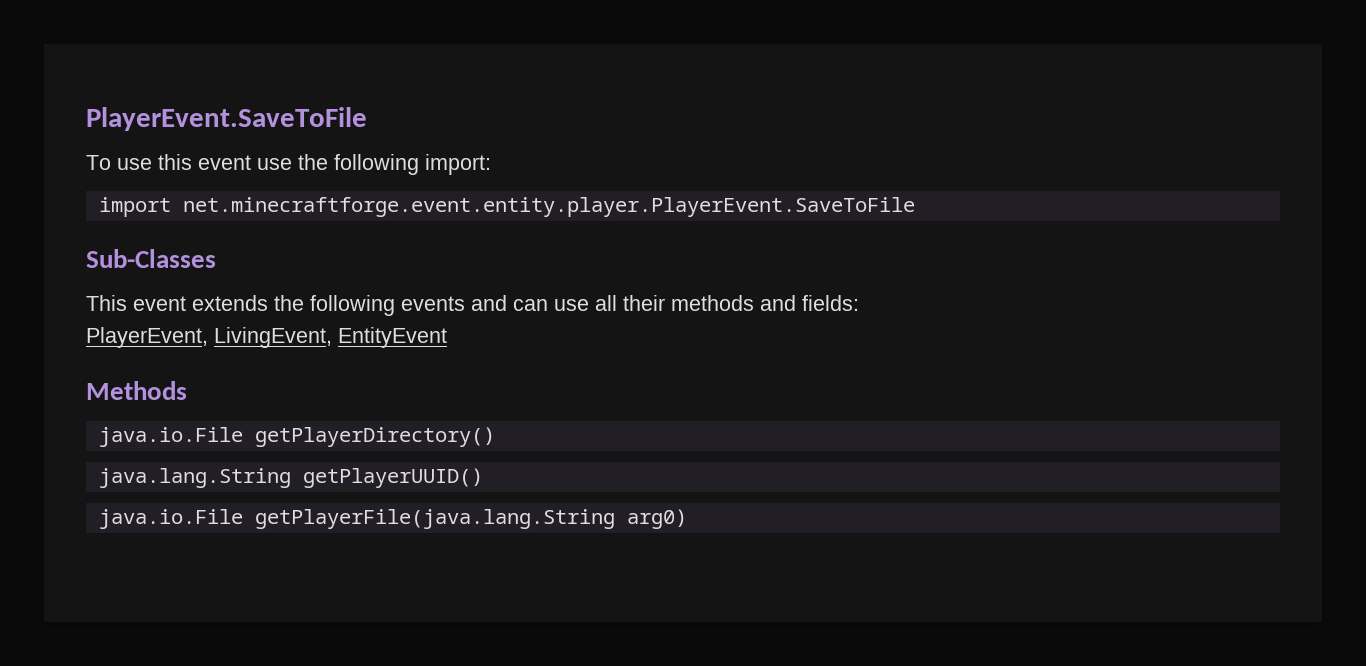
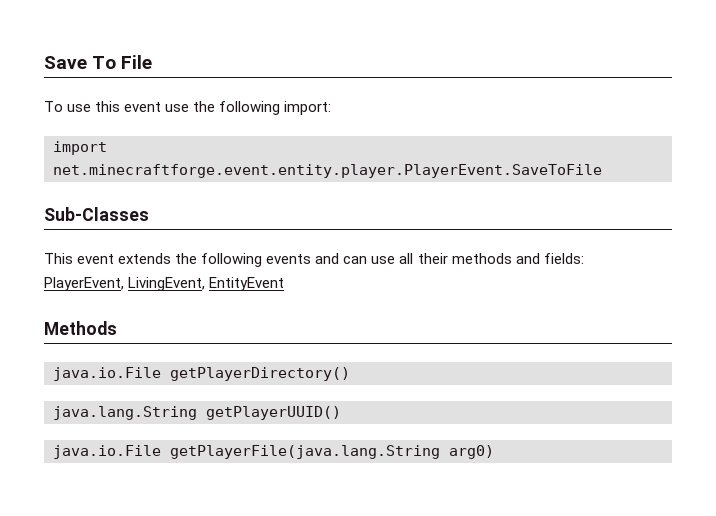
- PlayerEvent.SaveToFile
+ Save To File

